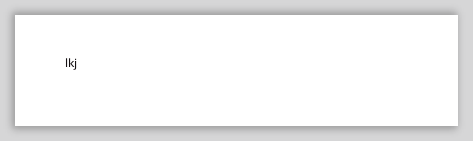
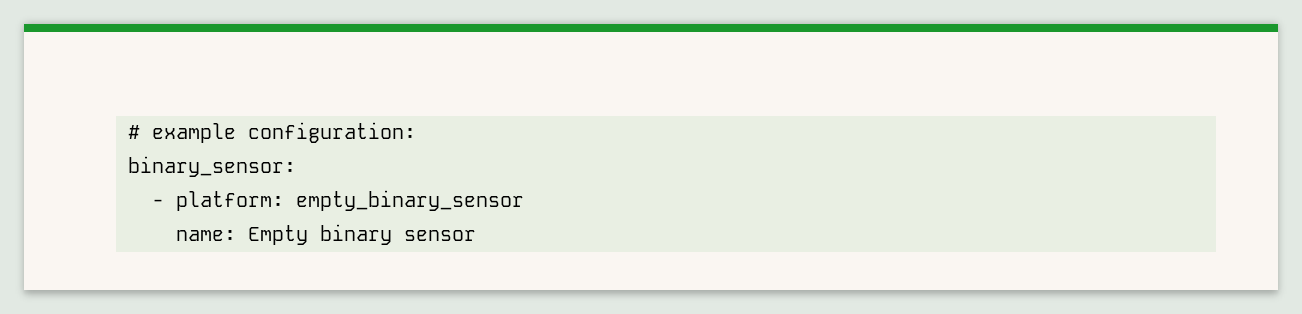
- lkj
+ # example configuration:
+ binary_sensor:
+ - platform: empty_binary_sensor
+ name: Empty binary sensor

